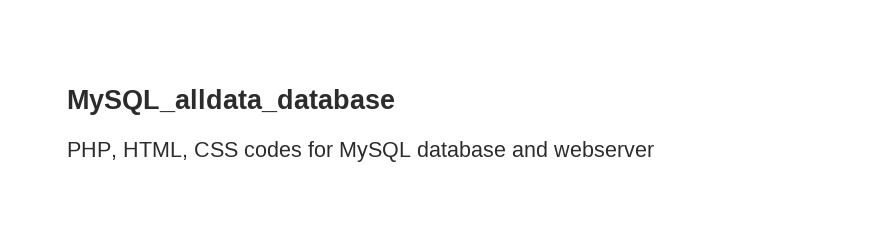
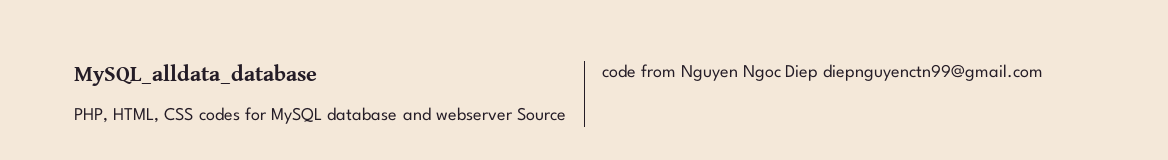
- PHP, HTML, CSS codes for MySQL database and webserver
+ PHP, HTML, CSS codes for MySQL database and webserver Source code from Nguyen Ngoc Diep diepnguyenctn99@gmail.com

